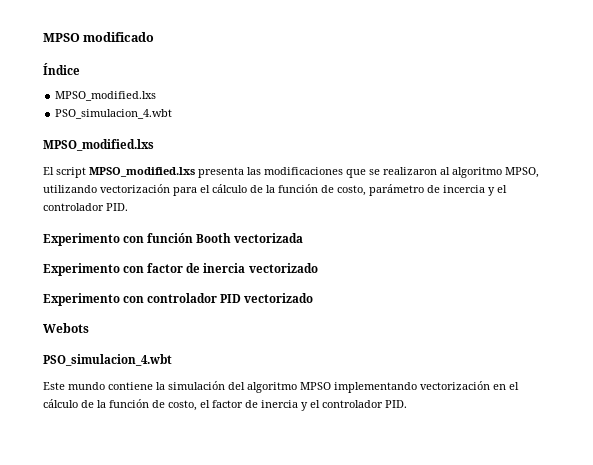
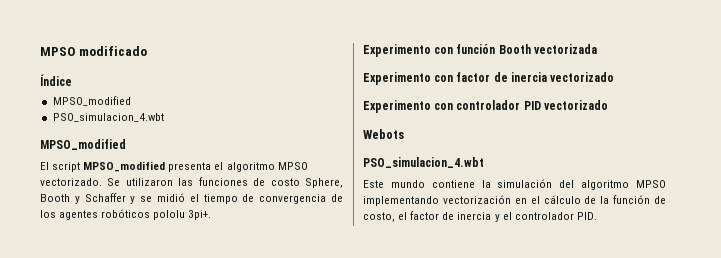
  Índice
- MPSO_modified.lxs
+ MPSO_modified
  PSO_simulacion_4.wbt
- MPSO_modified.lxs
+ MPSO_modified
- El script MPSO_modified.lxs presenta las modificaciones que se realizaron al algoritmo MPSO, utilizando vectorización para el cálculo de la función de costo, parámetro de incercia y el controlador PID.
+ El script MPSO_modified presenta el algoritmo MPSO vectorizado. Se utilizaron las funciones de costo Sphere, Booth y Schaffer y se midió el tiempo de convergencia de los agentes robóticos pololu 3pi+.

